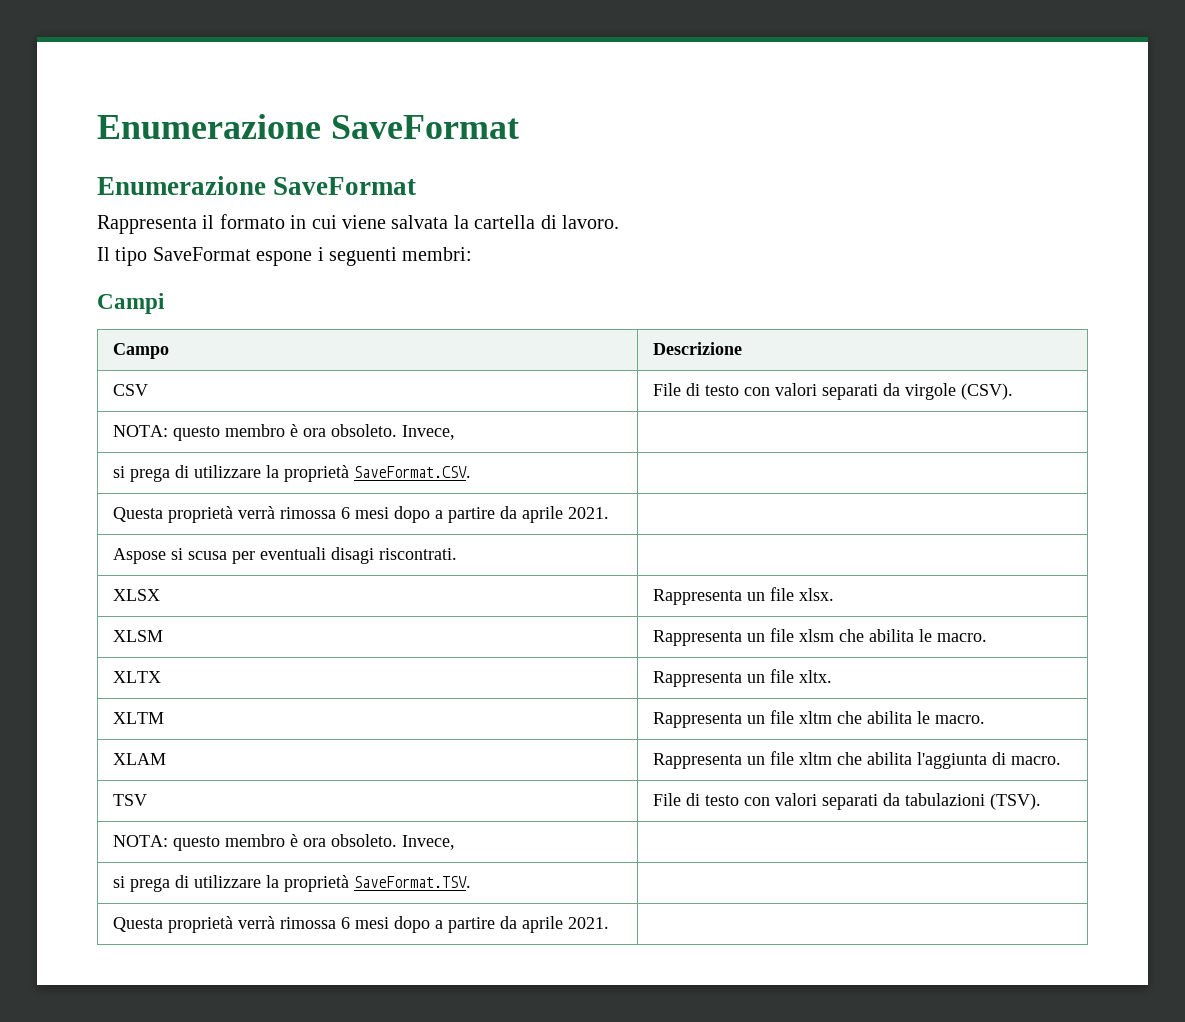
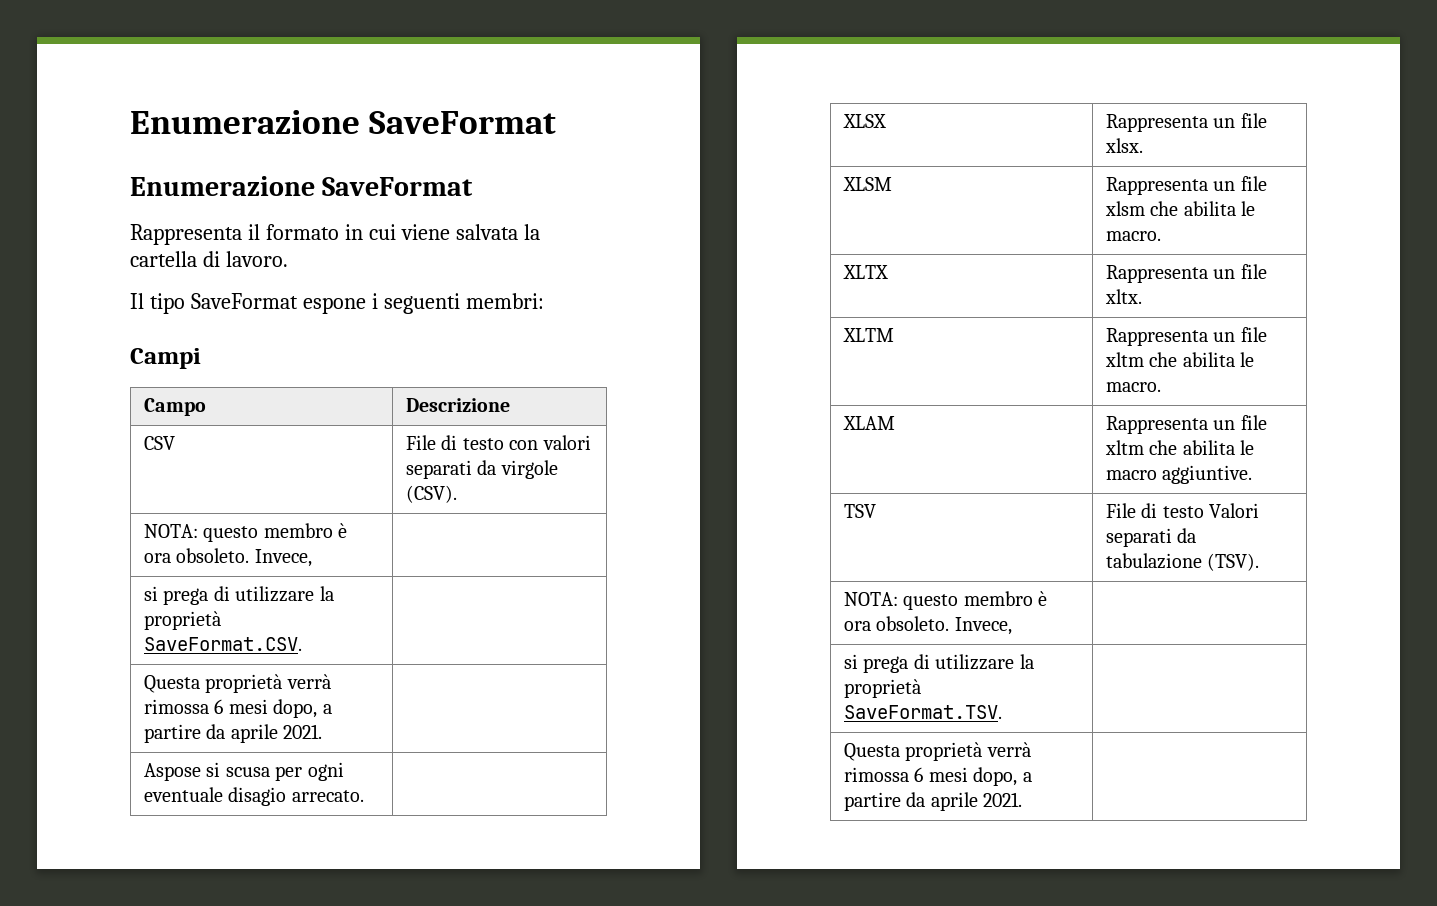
  si prega di utilizzare la proprietà SaveFormat.CSV. |
- Questa proprietà verrà rimossa 6 mesi dopo a partire da aprile 2021. |
+ Questa proprietà verrà rimossa 6 mesi dopo, a partire da aprile 2021. |
- Aspose si scusa per eventuali disagi riscontrati. |
+ Aspose si scusa per ogni eventuale disagio arrecato. |
- XLAM | Rappresenta un file xltm che abilita l'aggiunta di macro.
+ XLAM | Rappresenta un file xltm che abilita le macro aggiuntive.
- TSV | File di testo con valori separati da tabulazioni (TSV).
+ TSV | File di testo Valori separati da tabulazione (TSV).
  si prega di utilizzare la proprietà SaveFormat.TSV. |
- Questa proprietà verrà rimossa 6 mesi dopo a partire da aprile 2021. |
+ Questa proprietà verrà rimossa 6 mesi dopo, a partire da aprile 2021. |

